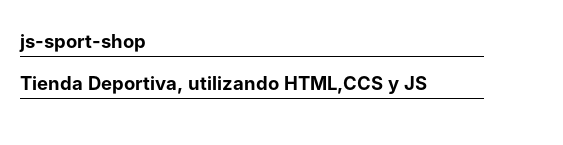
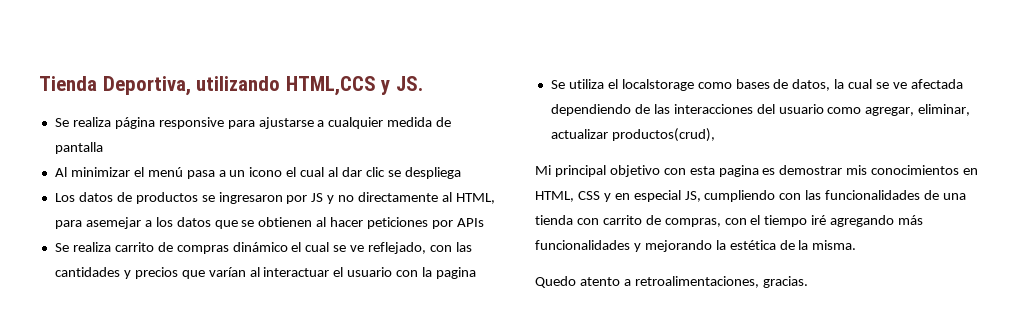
- js-sport-shop
- Tienda Deportiva, utilizando HTML,CCS y JS
+ Tienda Deportiva, utilizando HTML,CCS y JS.
+ Se realiza página responsive para ajustarse a cualquier medida de pantalla
+ Al minimizar el menú pasa a un icono el cual al dar clic se despliega
+ Los datos de productos se ingresaron por JS y no directamente al HTML, para asemejar a los datos que se obtienen al hacer peticiones por APIs
+ Se realiza carrito de compras dinámico el cual se ve reflejado, con las cantidades y precios que varían al interactuar el usuario con la pagina
+ Se utiliza el localstorage como bases de datos, la cual se ve afectada dependiendo de las interacciones del usuario como agregar, eliminar, actualizar productos(crud),
+ Mi principal objetivo con esta pagina es demostrar mis conocimientos en HTML, CSS y en especial JS, cumpliendo con las funcionalidades de una tienda con carrito de compras, con el tiempo iré agregando más funcionalidades y mejorando la estética de la misma.
+ Quedo atento a retroalimentaciones, gracias.

